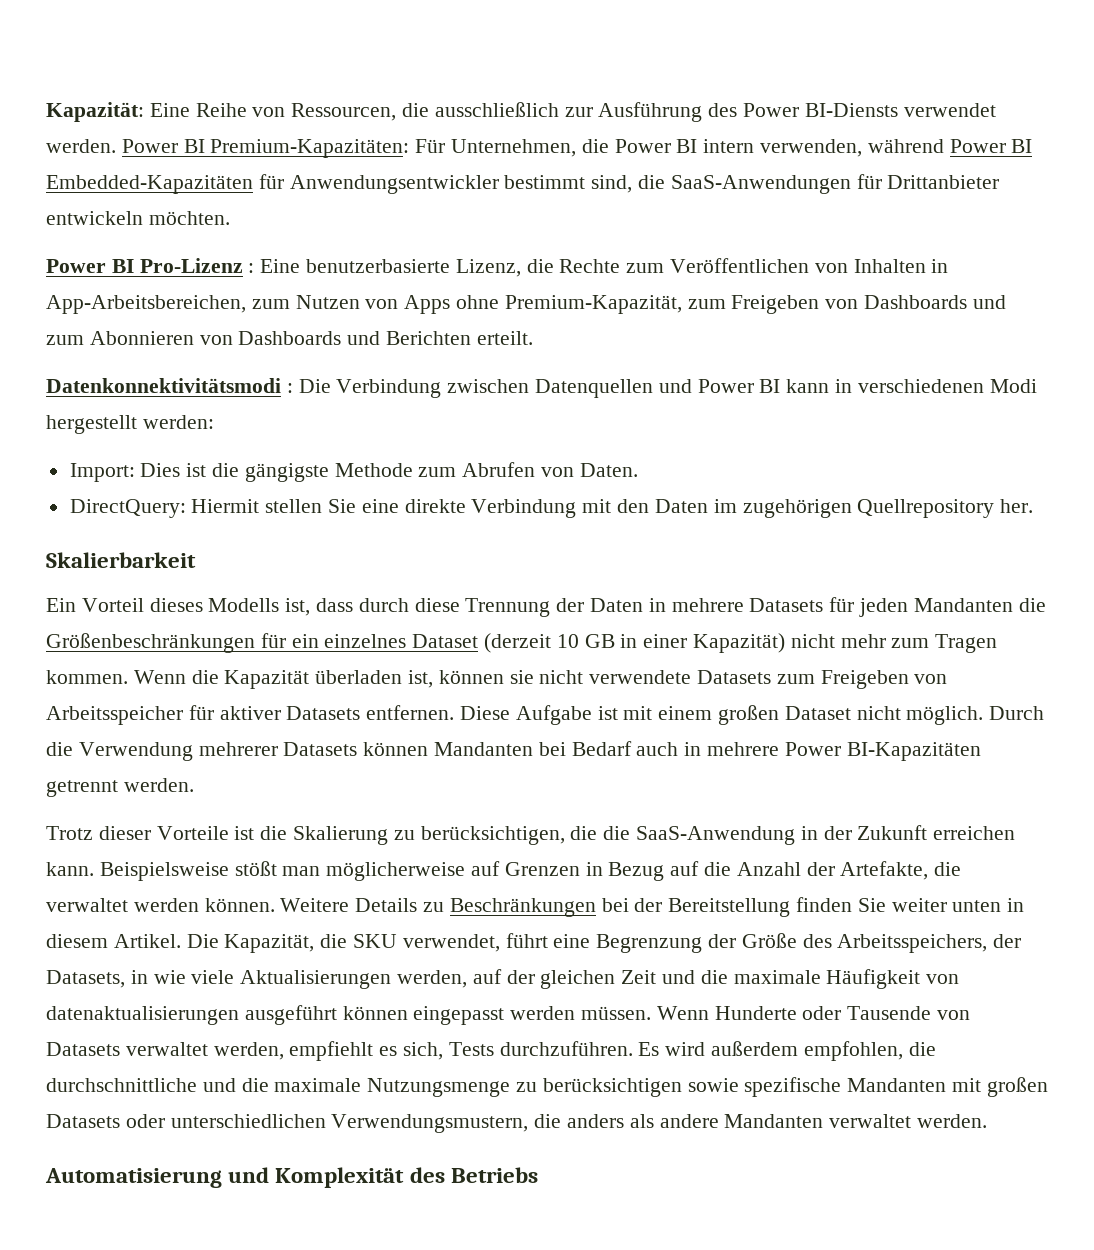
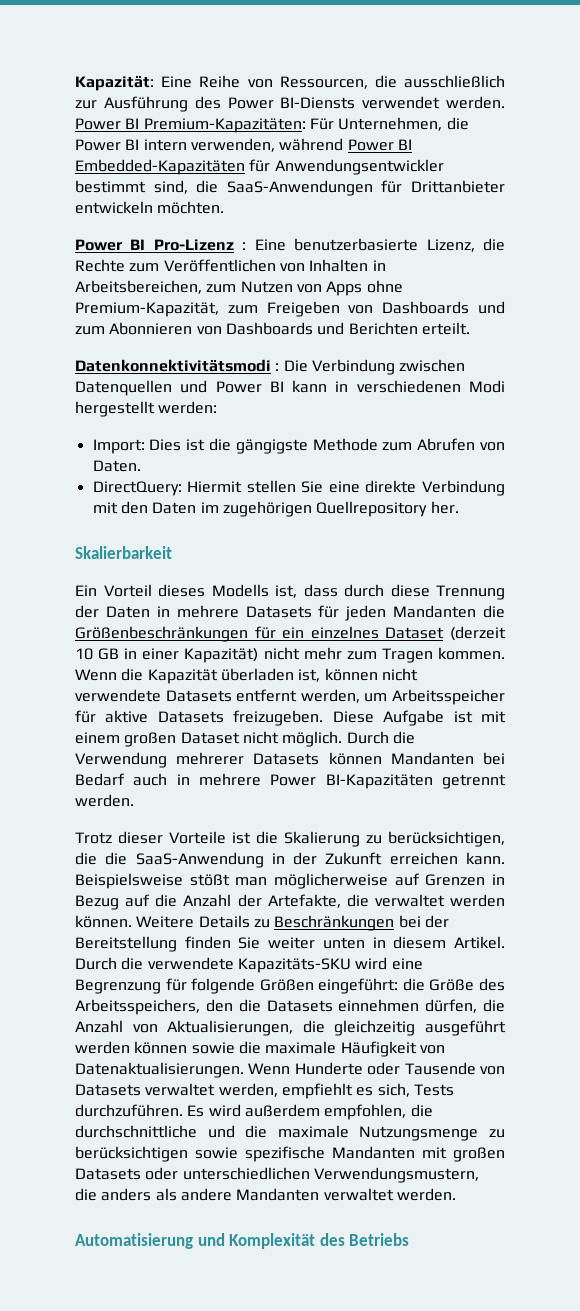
- Power BI Pro-Lizenz : Eine benutzerbasierte Lizenz, die Rechte zum Veröffentlichen von Inhalten in App-Arbeitsbereichen, zum Nutzen von Apps ohne Premium-Kapazität, zum Freigeben von Dashboards und zum Abonnieren von Dashboards und Berichten erteilt.
+ Power BI Pro-Lizenz : Eine benutzerbasierte Lizenz, die Rechte zum Veröffentlichen von Inhalten in Arbeitsbereichen, zum Nutzen von Apps ohne Premium-Kapazität, zum Freigeben von Dashboards und zum Abonnieren von Dashboards und Berichten erteilt.
- Wenn die Kapazität überladen ist, können sie nicht verwendete Datasets zum Freigeben von Arbeitsspeicher für aktiver Datasets entfernen.
+ Wenn die Kapazität überladen ist, können nicht verwendete Datasets entfernt werden, um Arbeitsspeicher für aktive Datasets freizugeben.
- Die Kapazität, die SKU verwendet, führt eine Begrenzung der Größe des Arbeitsspeichers, der Datasets, in wie viele Aktualisierungen werden, auf der gleichen Zeit und die maximale Häufigkeit von datenaktualisierungen ausgeführt können eingepasst werden müssen.
+ Durch die verwendete Kapazitäts-SKU wird eine Begrenzung für folgende Größen eingeführt: die Größe des Arbeitsspeichers, den die Datasets einnehmen dürfen, die Anzahl von Aktualisierungen, die gleichzeitig ausgeführt werden können sowie die maximale Häufigkeit von Datenaktualisierungen.

